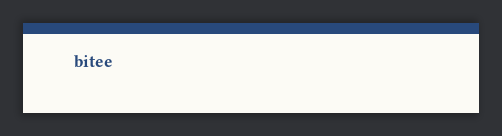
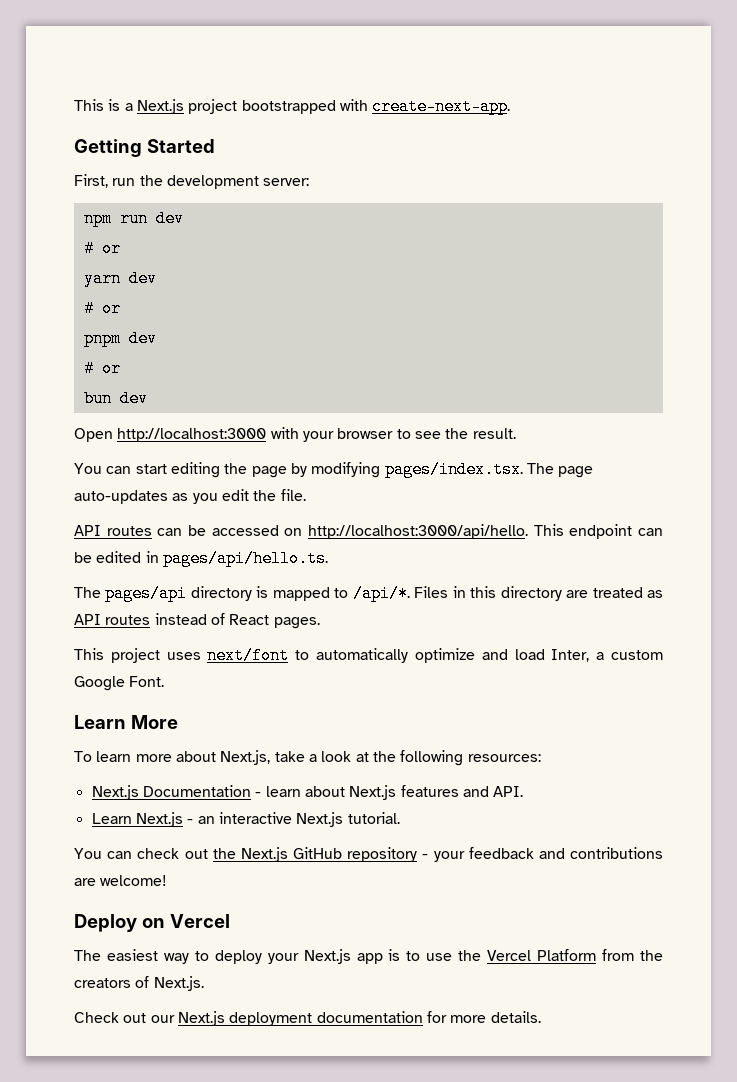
- bitee
+ This is a Next.js project bootstrapped with create-next-app.
+ Getting Started
+ First, run the development server:
+ npm run dev
+ # or
+ yarn dev
+ # or
+ pnpm dev
+ # or
+ bun dev
+ Open http://localhost:3000 with your browser to see the result.
+ You can start editing the page by modifying pages/index.tsx. The page auto-updates as you edit the file.
+ API routes can be accessed on http://localhost:3000/api/hello. This endpoint can be edited in pages/api/hello.ts.
+ The pages/api directory is mapped to /api/*. Files in this directory are treated as API routes instead of React pages.
+ This project uses next/font to automatically optimize and load Inter, a custom Google Font.
+ Learn More
+ To learn more about Next.js, take a look at the following resources:
+ Next.js Documentation - learn about Next.js features and API.
+ Learn Next.js - an interactive Next.js tutorial.
+ You can check out the Next.js GitHub repository - your feedback and contributions are welcome!
+ Deploy on Vercel
+ The easiest way to deploy your Next.js app is to use the Vercel Platform from the creators of Next.js.
+ Check out our Next.js deployment documentation for more details.

